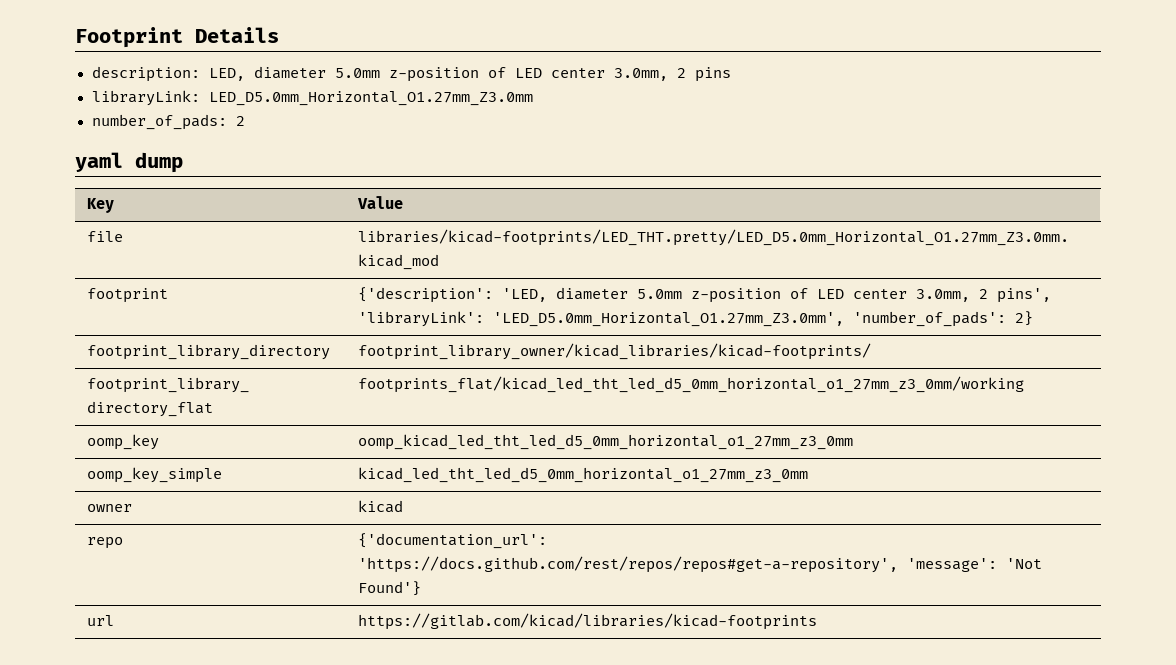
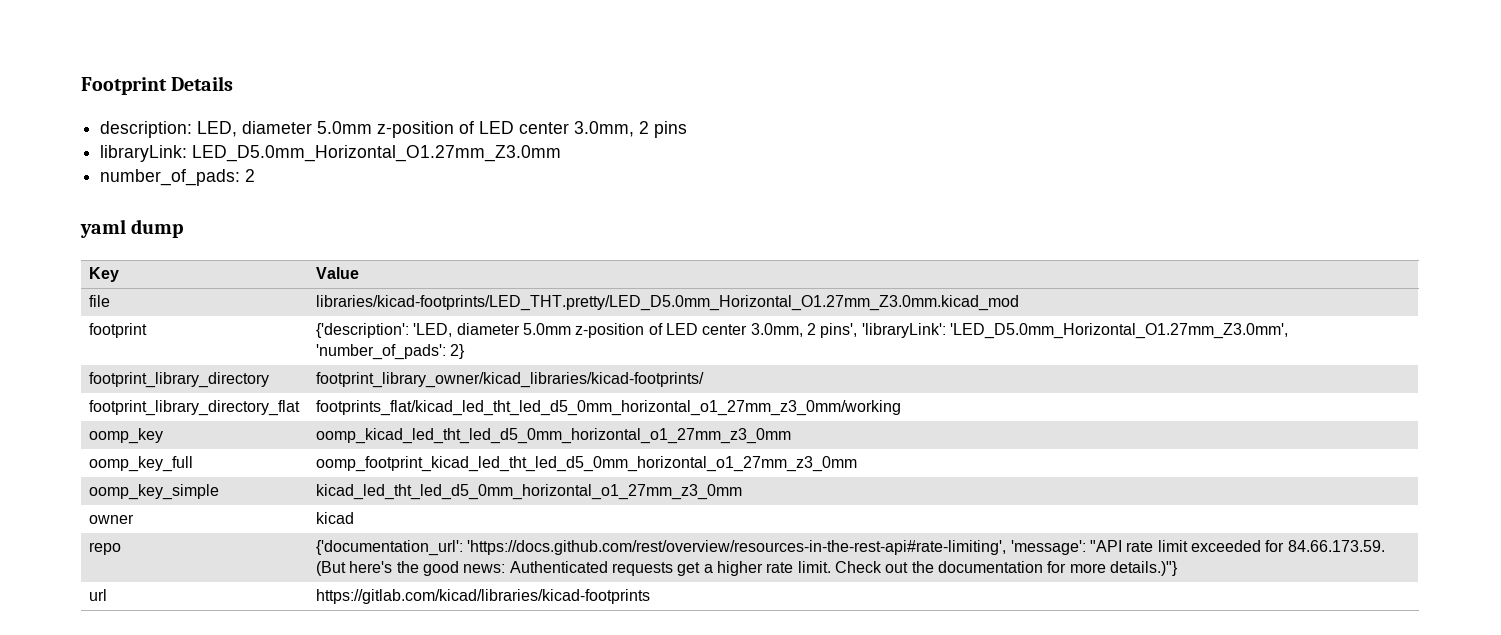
+ oomp_key_full | oomp_footprint_kicad_led_tht_led_d5_0mm_horizontal_o1_27mm_z3_0mm
- repo | {'documentation_url': 'https://docs.github.com/rest/repos/repos#get-a-repository', 'message': 'Not Found'}
+ repo | {'documentation_url': 'https://docs.github.com/rest/overview/resources-in-the-rest-api#rate-limiting', 'message': "API rate limit exceeded for 84.66.173.59. (But here's the good news: Authenticated requests get a higher rate limit. Check out the documentation for more details.)"}

